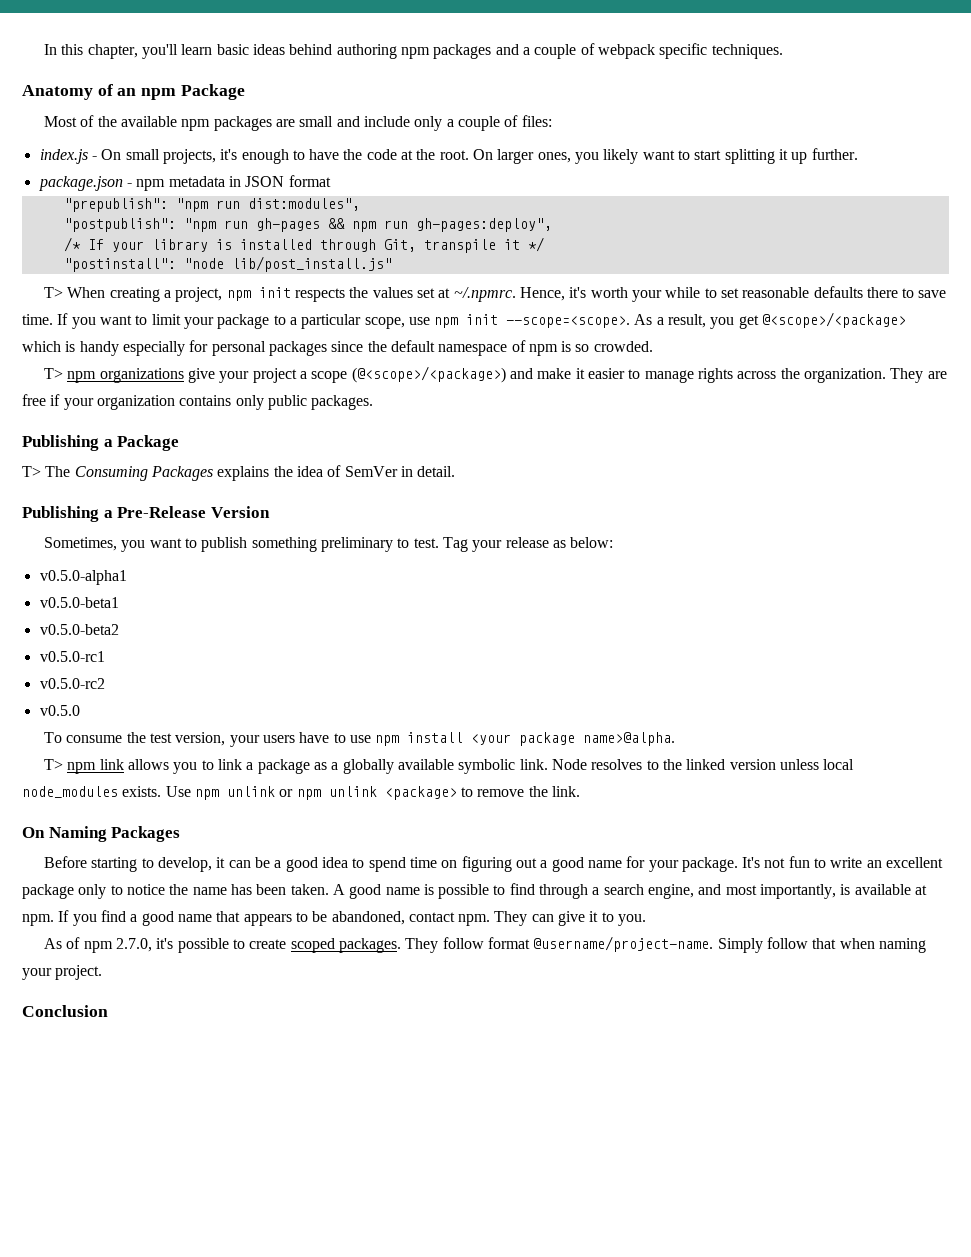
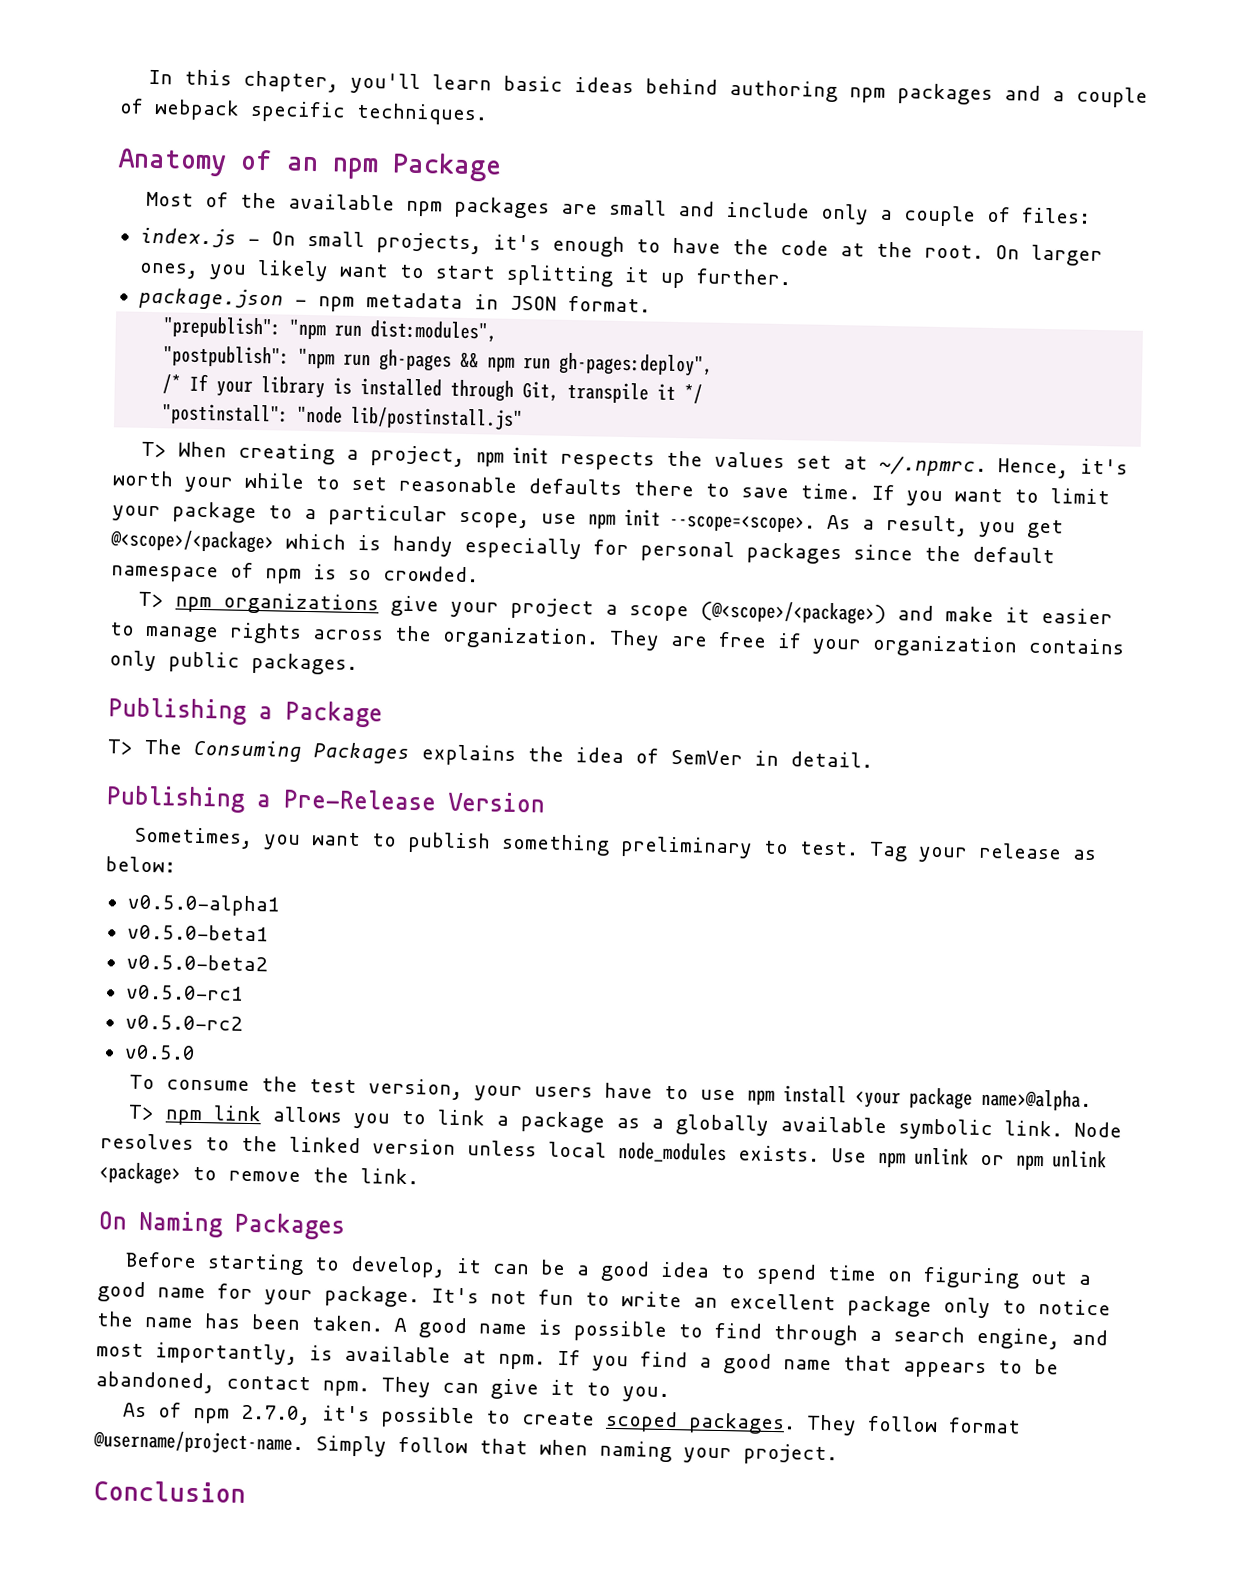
- package.json - npm metadata in JSON format
+ package.json - npm metadata in JSON format.
- "postinstall": "node lib/post_install.js"
+ "postinstall": "node lib/postinstall.js"

